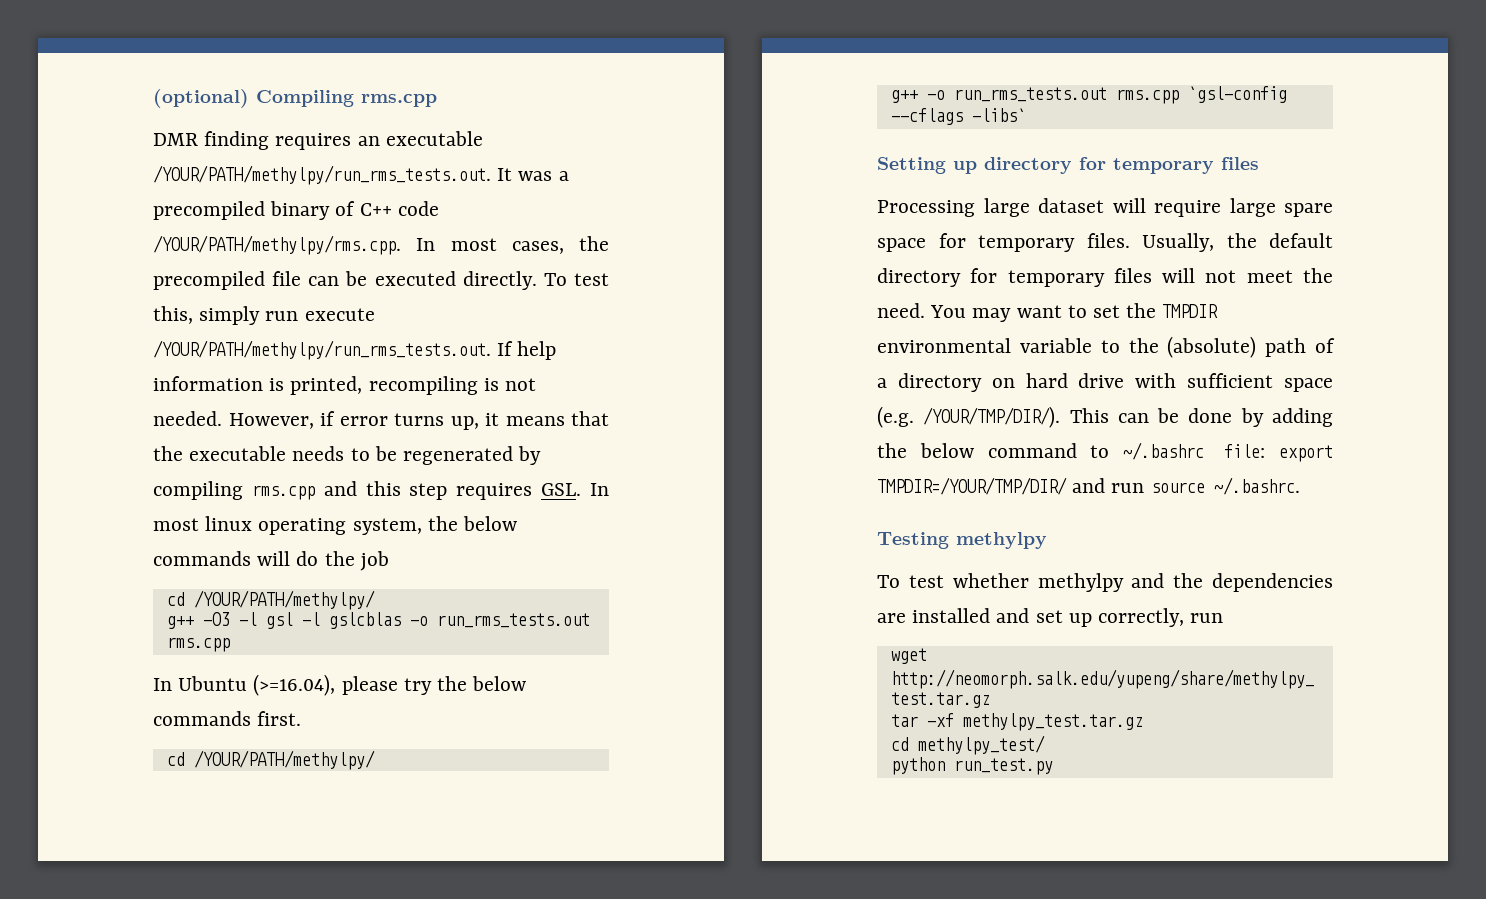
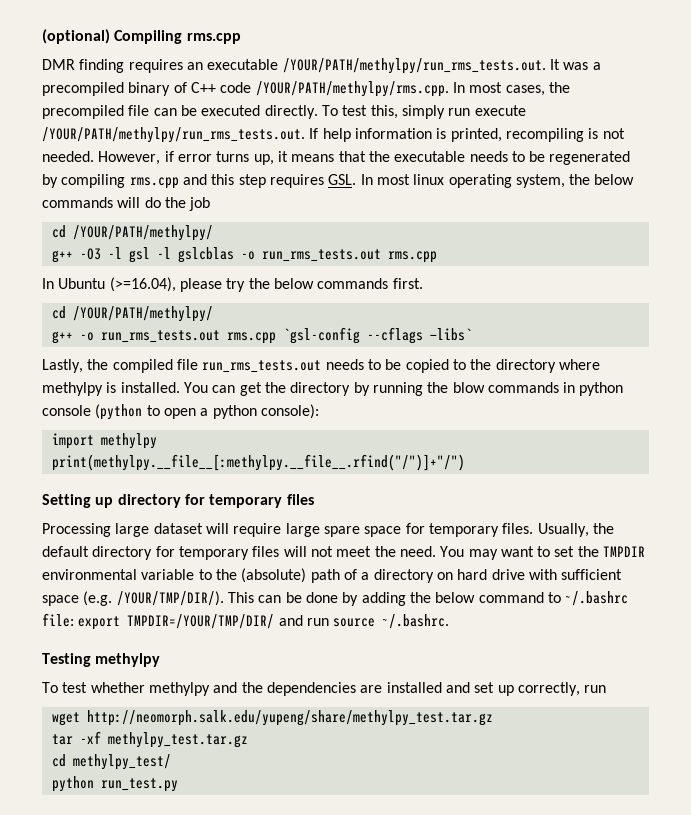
+ Lastly, the compiled file run_rms_tests.out needs to be copied to the directory where methylpy is installed. You can get the directory by running the blow commands in python console (python to open a python console):
+ import methylpy
+ print(methylpy.__file__[:methylpy.__file__.rfind("/")]+"/")

